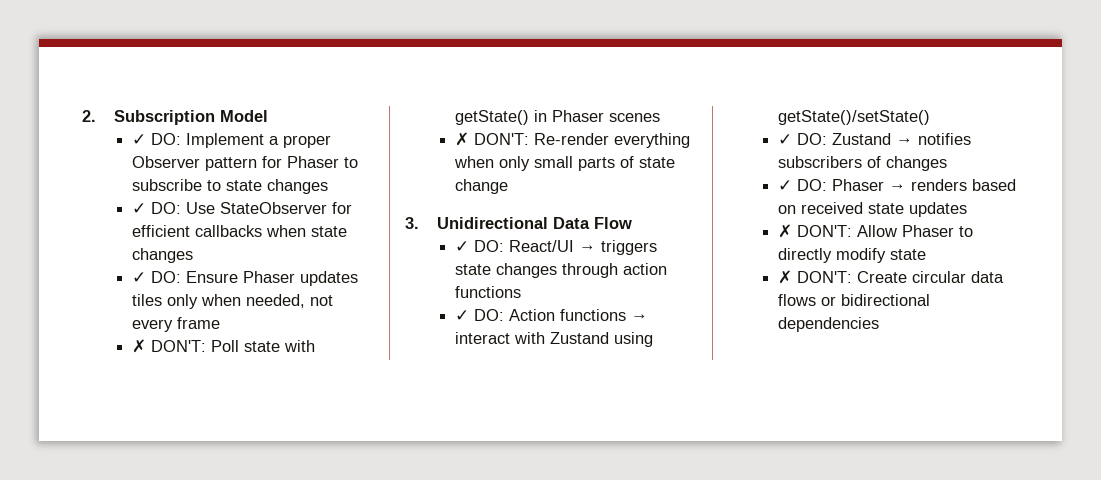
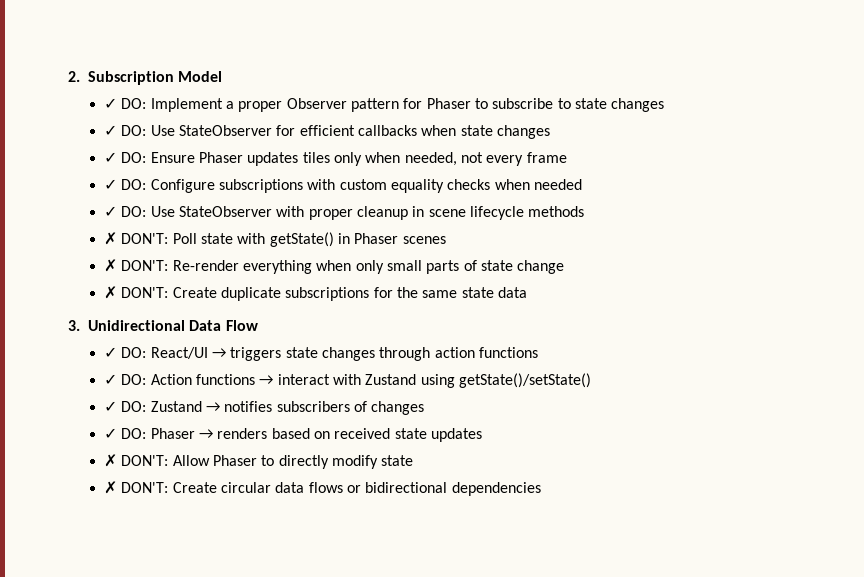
+ ✓ DO: Configure subscriptions with custom equality checks when needed
+ ✓ DO: Use StateObserver with proper cleanup in scene lifecycle methods
+ ✗ DON'T: Create duplicate subscriptions for the same state data

